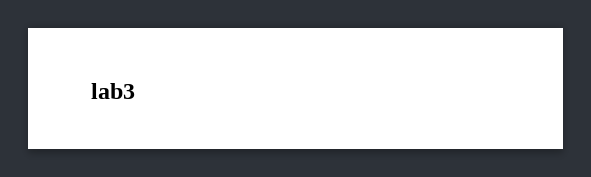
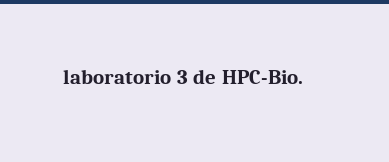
- lab3
+ laboratorio 3 de HPC-Bio.

